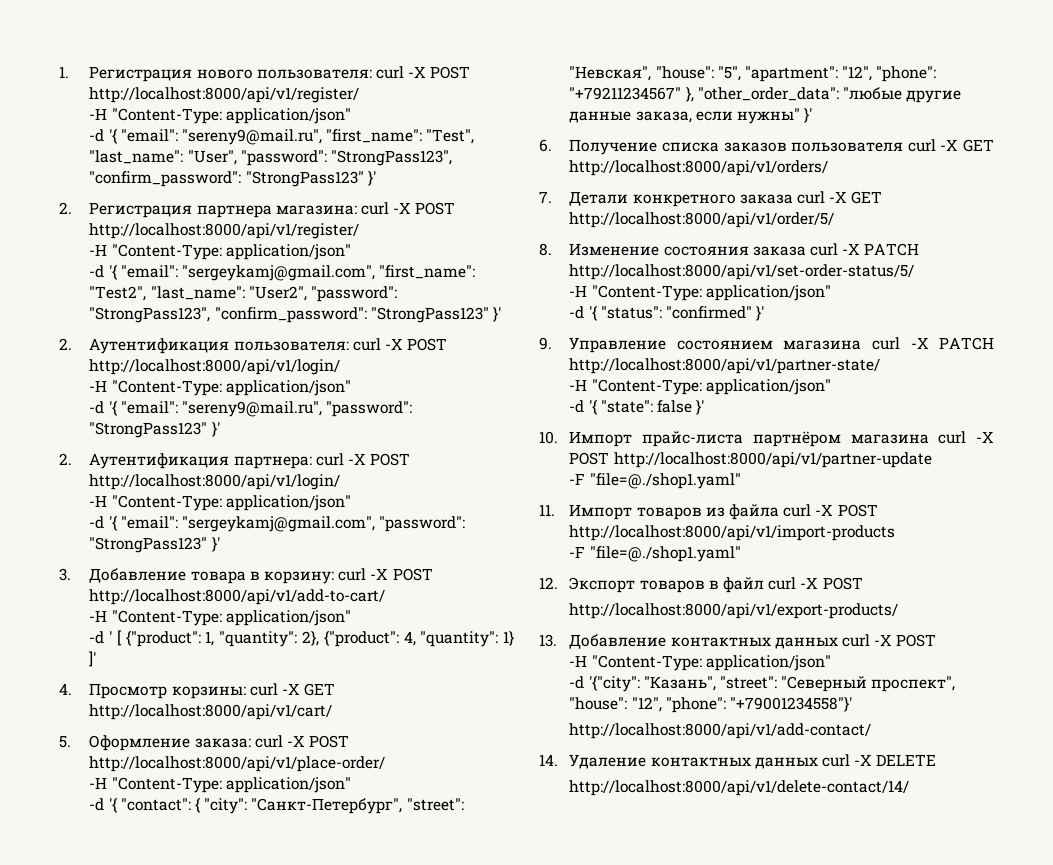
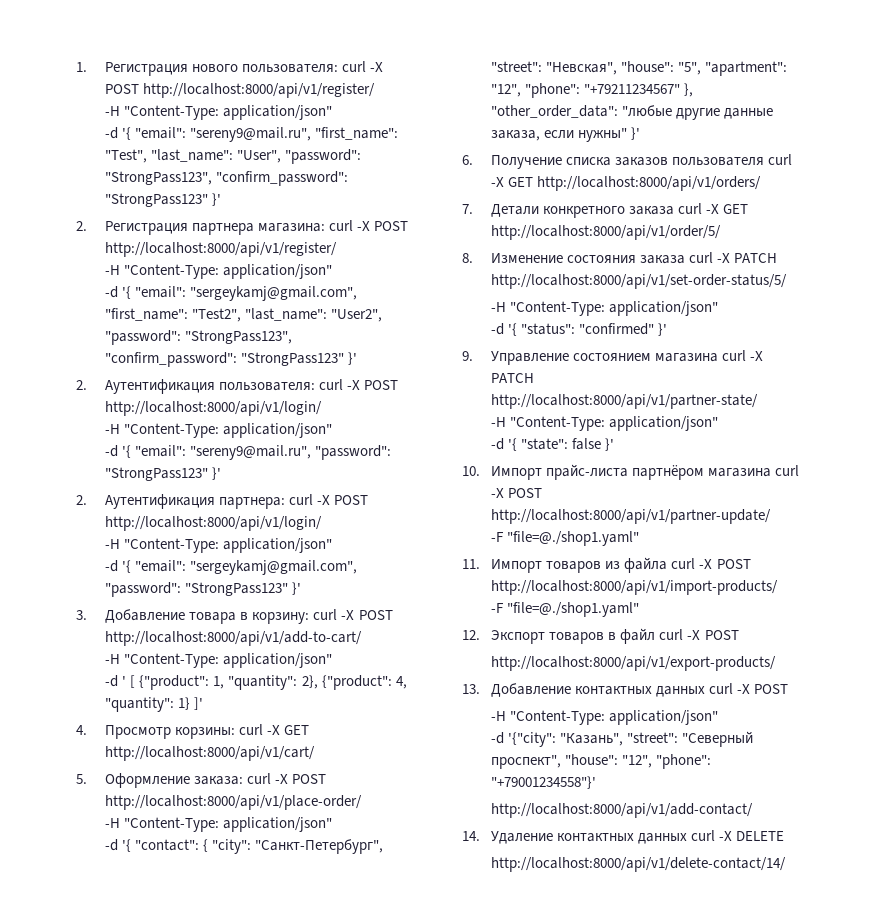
- 10. Импорт прайс-листа партнёром магазина curl -X POST http://localhost:8000/api/v1/partner-update
+ 10. Импорт прайс-листа партнёром магазина curl -X POST http://localhost:8000/api/v1/partner-update/
- 11. Импорт товаров из файла curl -X POST http://localhost:8000/api/v1/import-products
+ 11. Импорт товаров из файла curl -X POST http://localhost:8000/api/v1/import-products/

